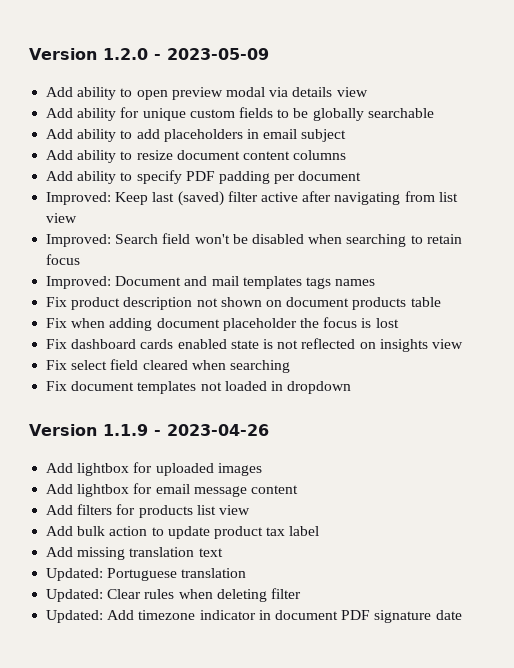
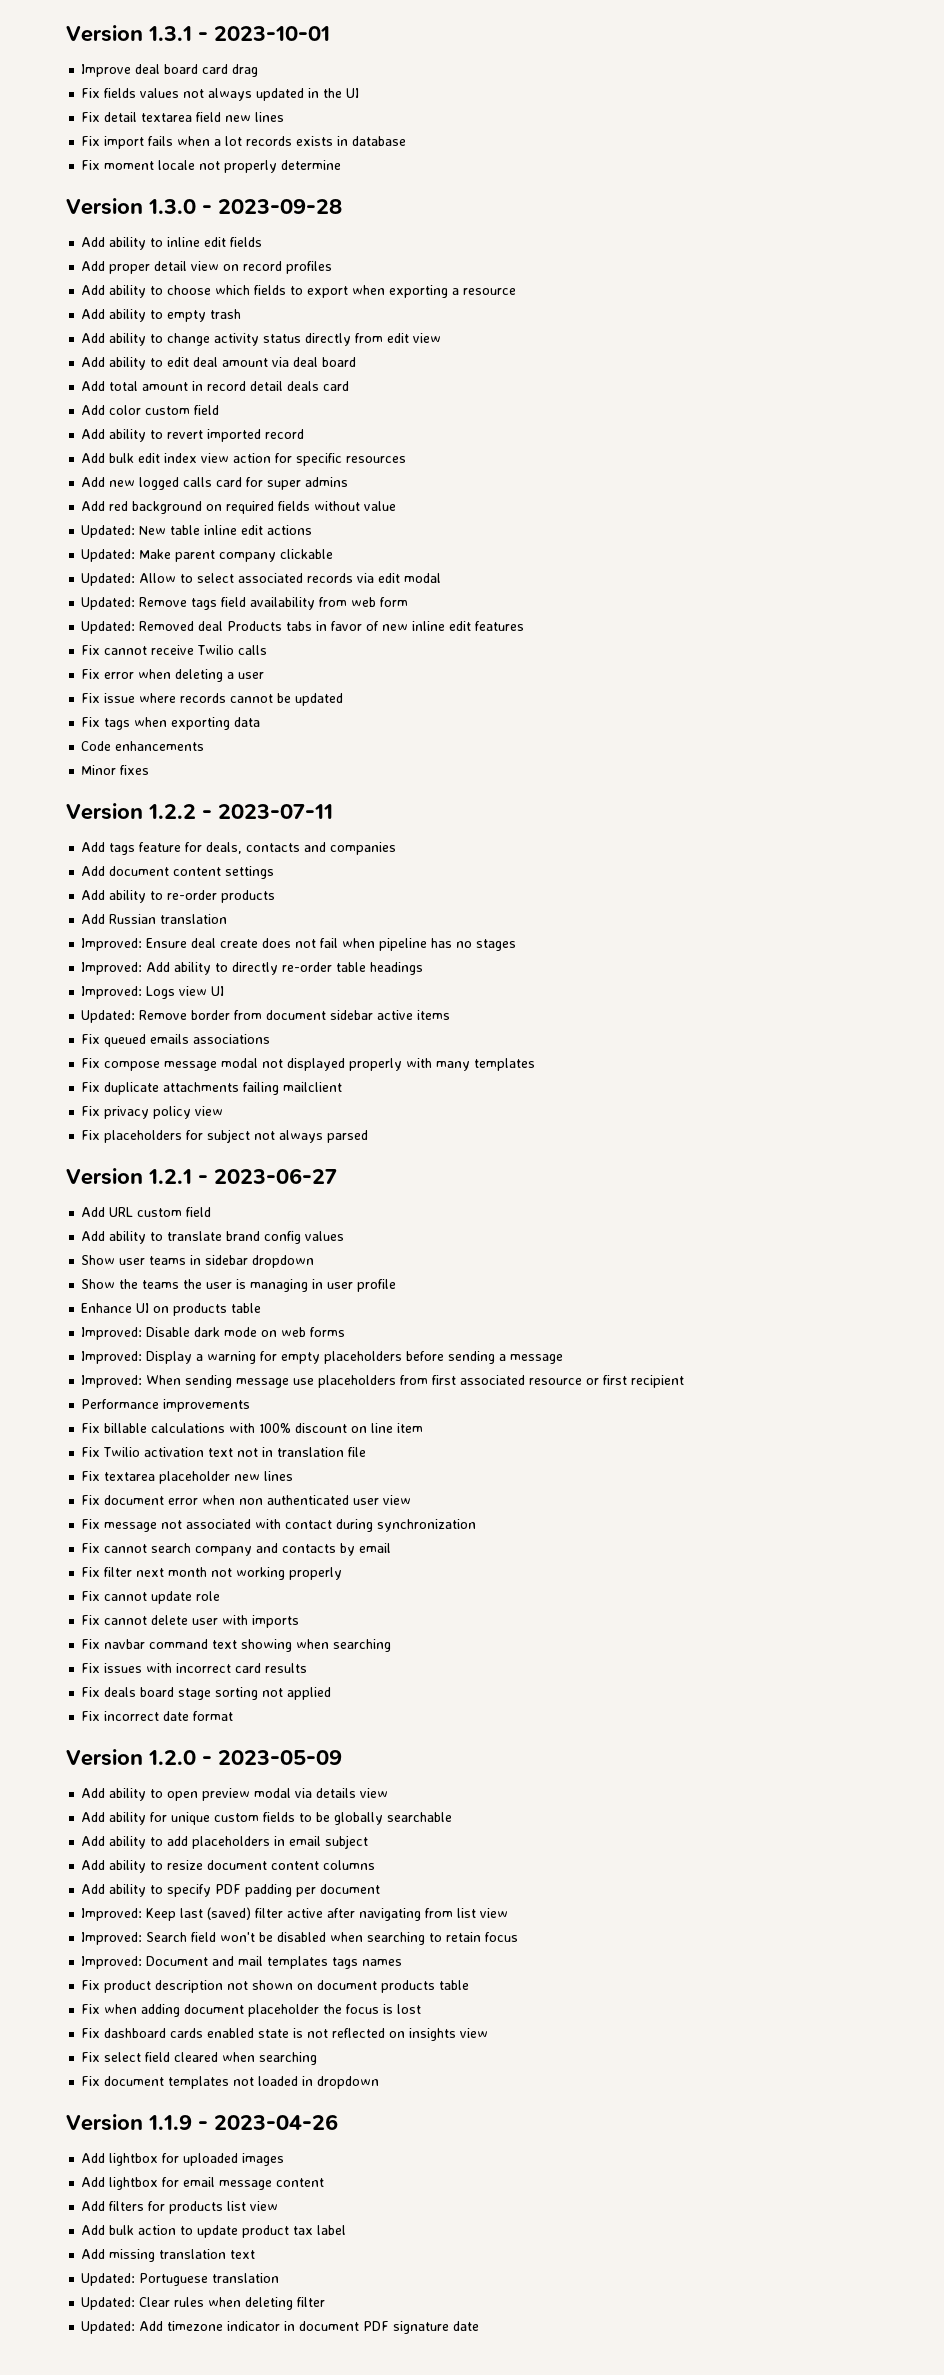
+ Version 1.3.1 - 2023-10-01
+ Improve deal board card drag
+ Fix fields values not always updated in the UI
+ Fix detail textarea field new lines
+ Fix import fails when a lot records exists in database
+ Fix moment locale not properly determine
+ Version 1.3.0 - 2023-09-28
+ Add ability to inline edit fields
+ Add proper detail view on record profiles
+ Add ability to choose which fields to export when exporting a resource
+ Add ability to empty trash
+ Add ability to change activity status directly from edit view
+ Add ability to edit deal amount via deal board
+ Add total amount in record detail deals card
+ Add color custom field
+ Add ability to revert imported record
+ Add bulk edit index view action for specific resources
+ Add new logged calls card for super admins
+ Add red background on required fields without value
+ Updated: New table inline edit actions
+ Updated: Make parent company clickable
+ Updated: Allow to select associated records via edit modal
+ Updated: Remove tags field availability from web form
+ Updated: Removed deal Products tabs in favor of new inline edit features
+ Fix cannot receive Twilio calls
+ Fix error when deleting a user
+ Fix issue where records cannot be updated
+ Fix tags when exporting data
+ Code enhancements
+ Minor fixes
+ Version 1.2.2 - 2023-07-11
+ Add tags feature for deals, contacts and companies
+ Add document content settings
+ Add ability to re-order products
+ Add Russian translation
+ Improved: Ensure deal create does not fail when pipeline has no stages
+ Improved: Add ability to directly re-order table headings
+ Improved: Logs view UI
+ Updated: Remove border from document sidebar active items
+ Fix queued emails associations
+ Fix compose message modal not displayed properly with many templates
+ Fix duplicate attachments failing mailclient
+ Fix privacy policy view
+ Fix placeholders for subject not always parsed
+ Version 1.2.1 - 2023-06-27
+ Add URL custom field
+ Add ability to translate brand config values
+ Show user teams in sidebar dropdown
+ Show the teams the user is managing in user profile
+ Enhance UI on products table
+ Improved: Disable dark mode on web forms
+ Improved: Display a warning for empty placeholders before sending a message
+ Improved: When sending message use placeholders from first associated resource or first recipient
+ Performance improvements
+ Fix billable calculations with 100% discount on line item
+ Fix Twilio activation text not in translation file
+ Fix textarea placeholder new lines
+ Fix document error when non authenticated user view
+ Fix message not associated with contact during synchronization
+ Fix cannot search company and contacts by email
+ Fix filter next month not working properly
+ Fix cannot update role
+ Fix cannot delete user with imports
+ Fix navbar command text showing when searching
+ Fix issues with incorrect card results
+ Fix deals board stage sorting not applied
+ Fix incorrect date format

